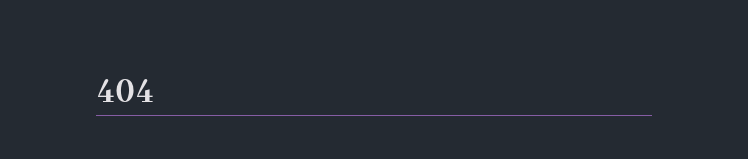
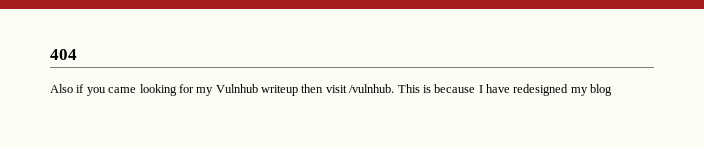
+ Also if you came looking for my Vulnhub writeup then visit /vulnhub. This is because I have redesigned my blog

